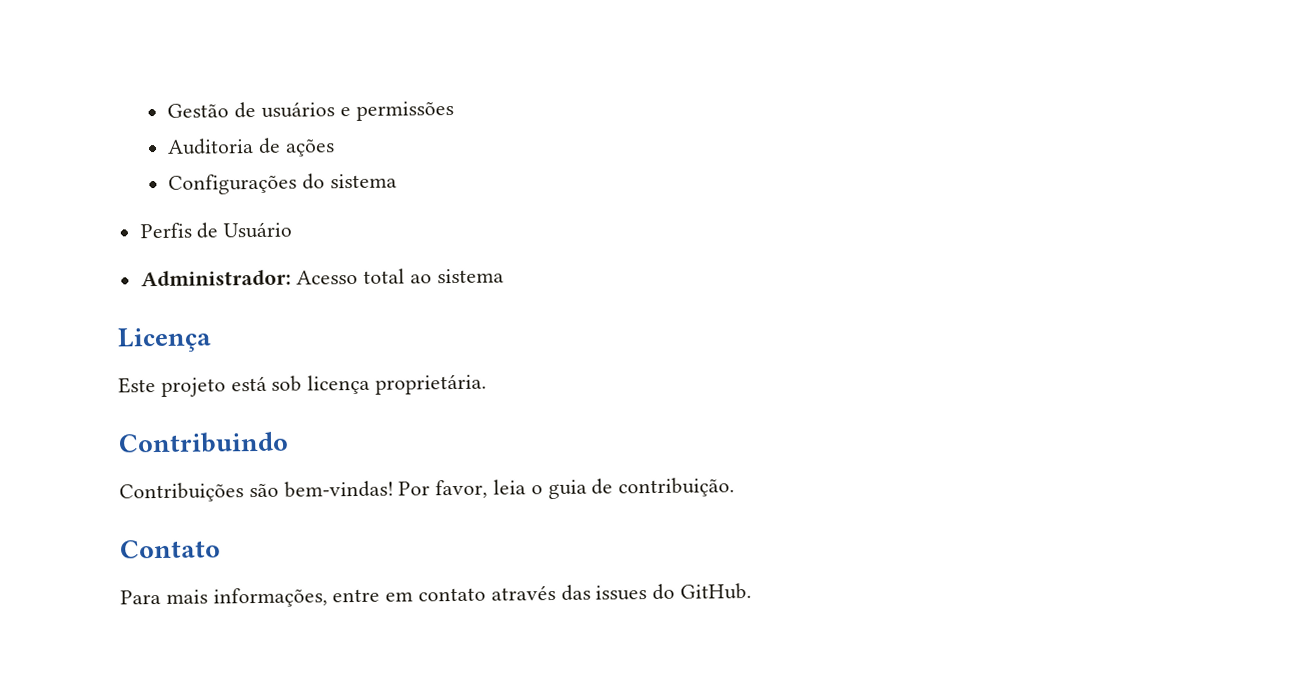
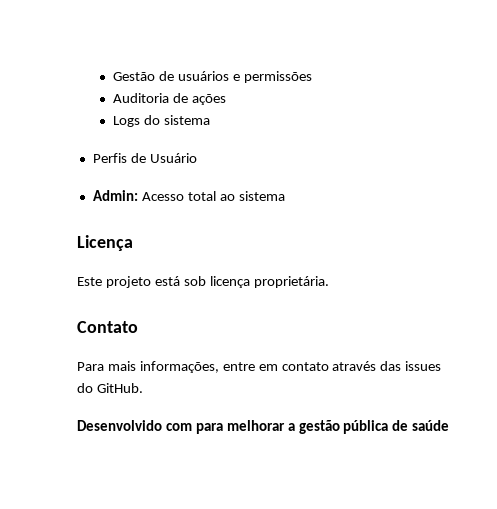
- Configurações do sistema
+ Logs do sistema
- Administrador: Acesso total ao sistema
+ Admin: Acesso total ao sistema
- Contribuindo
- Contribuições são bem-vindas! Por favor, leia o guia de contribuição.
+ Desenvolvido com para melhorar a gestão pública de saúde

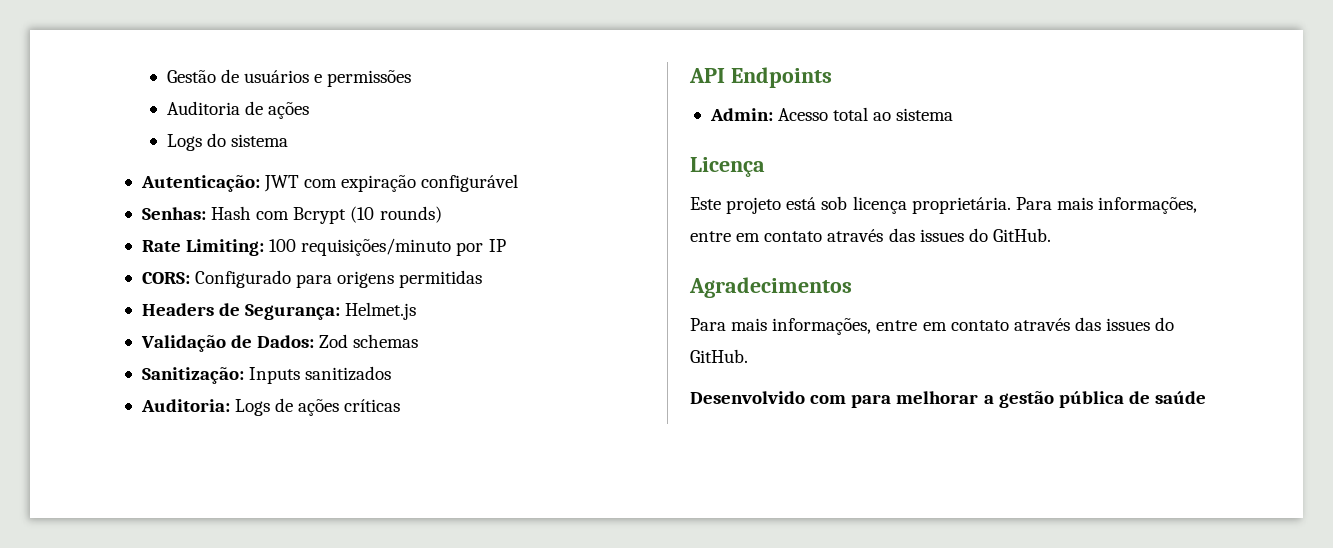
- Perfis de Usuário
+ Autenticação: JWT com expiração configurável
+ Senhas: Hash com Bcrypt (10 rounds)
+ Rate Limiting: 100 requisições/minuto por IP
+ CORS: Configurado para origens permitidas
+ Headers de Segurança: Helmet.js
+ Validação de Dados: Zod schemas
+ Sanitização: Inputs sanitizados
+ Auditoria: Logs de ações críticas
+ API Endpoints
- Este projeto está sob licença proprietária.
- Contato
+ Este projeto está sob licença proprietária. Para mais informações, entre em contato através das issues do GitHub.
+ Agradecimentos

